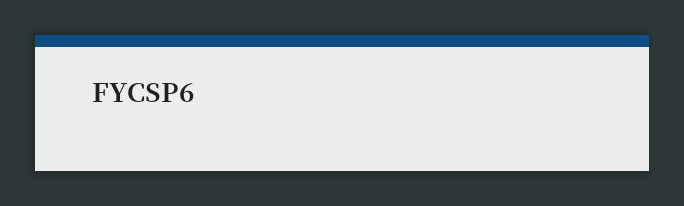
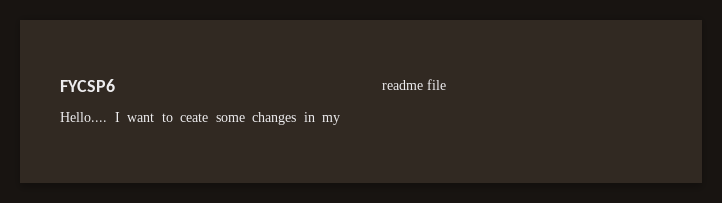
+ Hello.... I want to ceate some changes in my readme file

